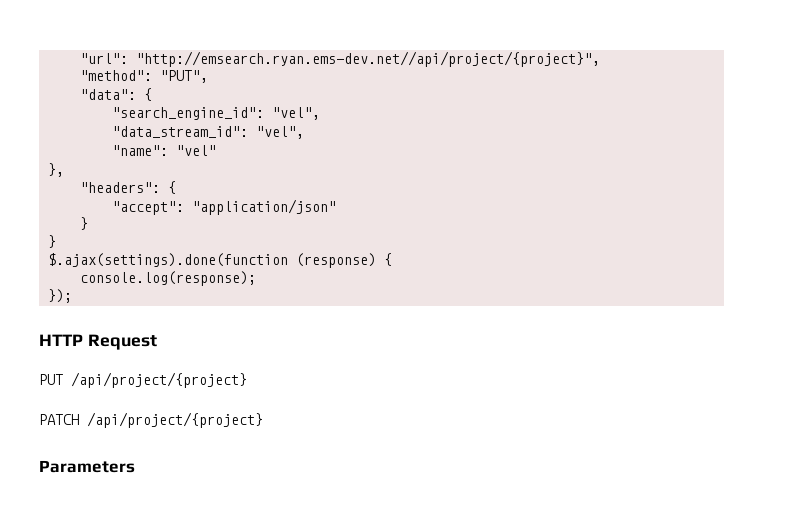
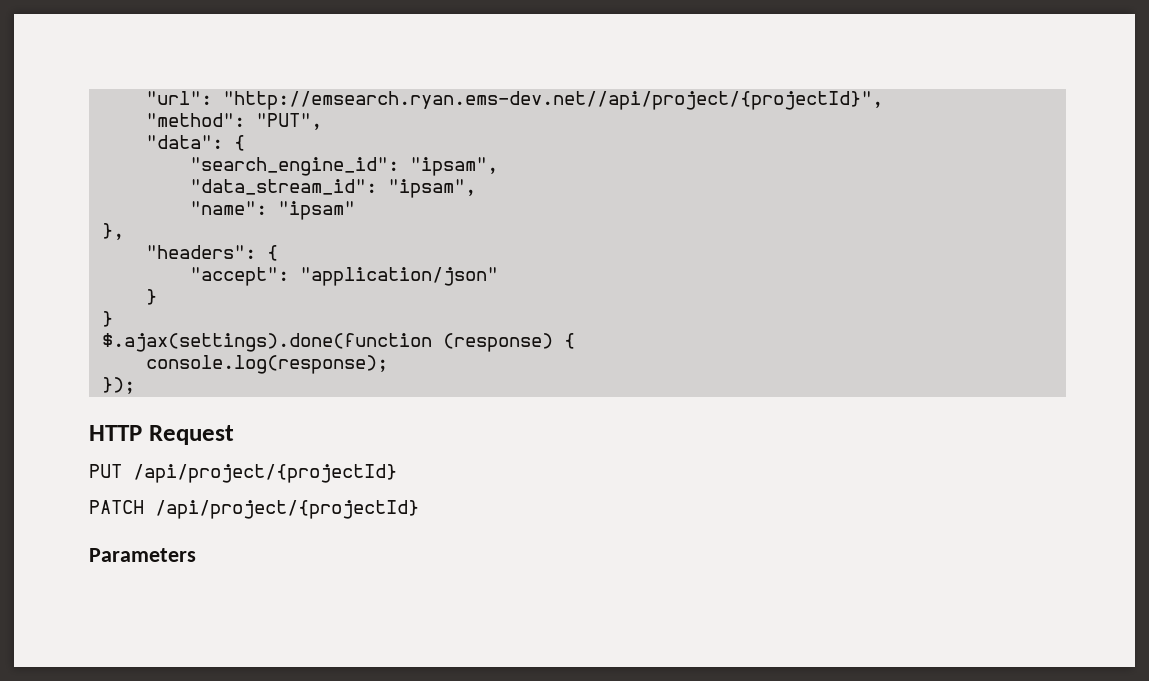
- "url": "http://emsearch.ryan.ems-dev.net//api/project/{project}",
+ "url": "http://emsearch.ryan.ems-dev.net//api/project/{projectId}",
- "search_engine_id": "vel",
+ "search_engine_id": "ipsam",
- "data_stream_id": "vel",
+ "data_stream_id": "ipsam",
- "name": "vel"
+ "name": "ipsam"
- PUT /api/project/{project}
+ PUT /api/project/{projectId}
- PATCH /api/project/{project}
+ PATCH /api/project/{projectId}

